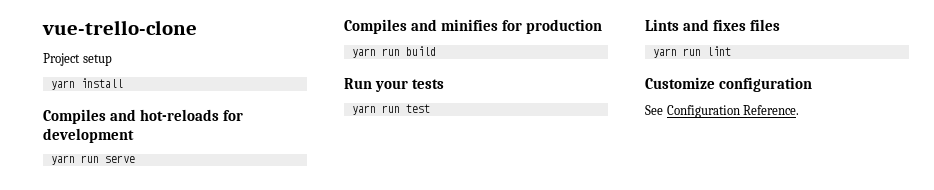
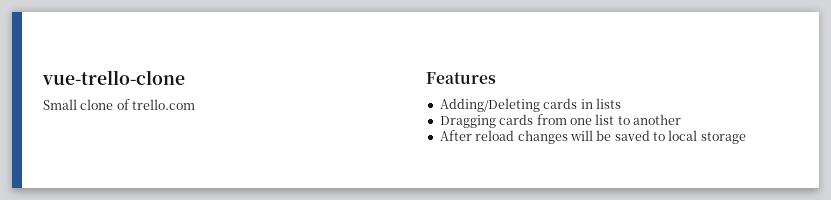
- Project setup
- yarn install
- Compiles and hot-reloads for development
- yarn run serve
- Compiles and minifies for production
- yarn run build
- Run your tests
- yarn run test
- Lints and fixes files
- yarn run lint
- Customize configuration
- See Configuration Reference.
+ Small clone of trello.com
+ Features
+ Adding/Deleting cards in lists
+ Dragging cards from one list to another
+ After reload changes will be saved to local storage

